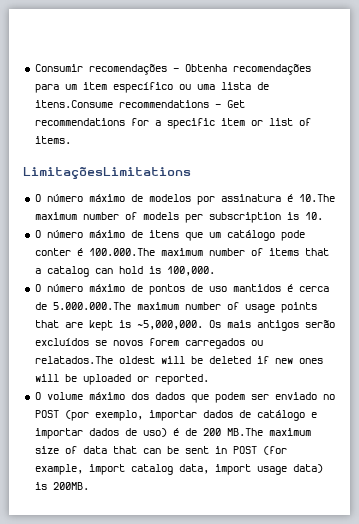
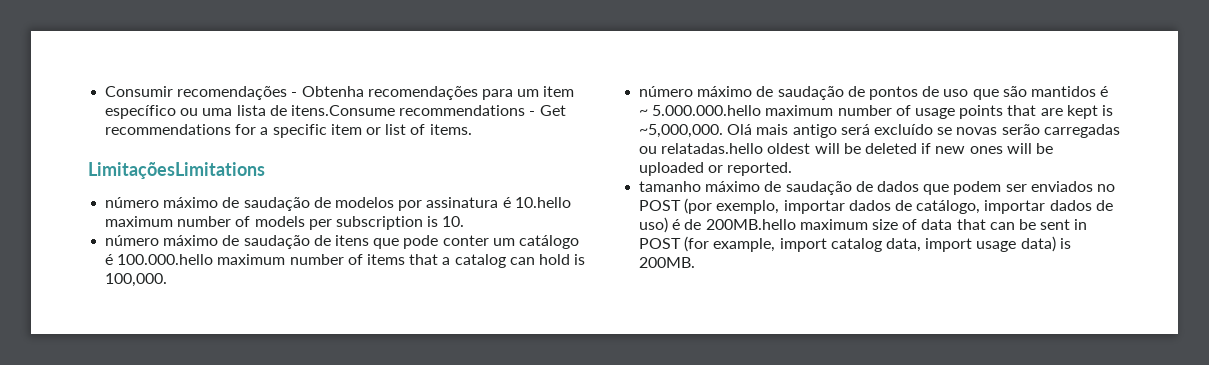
- O número máximo de modelos por assinatura é 10.The maximum number of models per subscription is 10.
+ número máximo de saudação de modelos por assinatura é 10.hello maximum number of models per subscription is 10.
- O número máximo de itens que um catálogo pode conter é 100.000.The maximum number of items that a catalog can hold is 100,000.
+ número máximo de saudação de itens que pode conter um catálogo é 100.000.hello maximum number of items that a catalog can hold is 100,000.
- O número máximo de pontos de uso mantidos é cerca de 5.000.000.The maximum number of usage points that are kept is ~5,000,000.
+ número máximo de saudação de pontos de uso que são mantidos é ~ 5.000.000.hello maximum number of usage points that are kept is ~5,000,000.
- Os mais antigos serão excluídos se novos forem carregados ou relatados.The oldest will be deleted if new ones will be uploaded or reported.
+ Olá mais antigo será excluído se novas serão carregadas ou relatadas.hello oldest will be deleted if new ones will be uploaded or reported.
- O volume máximo dos dados que podem ser enviado no POST (por exemplo, importar dados de catálogo e importar dados de uso) é de 200 MB.The maximum size of data that can be sent in POST (for example, import catalog data, import usage data) is 200MB.
+ tamanho máximo de saudação de dados que podem ser enviados no POST (por exemplo, importar dados de catálogo, importar dados de uso) é de 200MB.hello maximum size of data that can be sent in POST (for example, import catalog data, import usage data) is 200MB.

